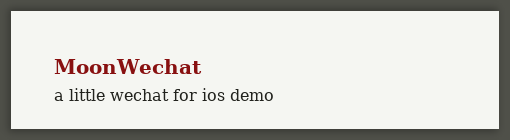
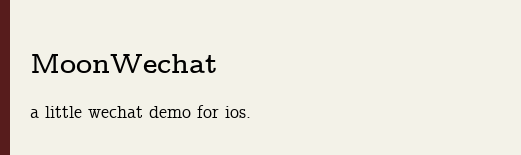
- a little wechat for ios demo
+ a little wechat demo for ios.

